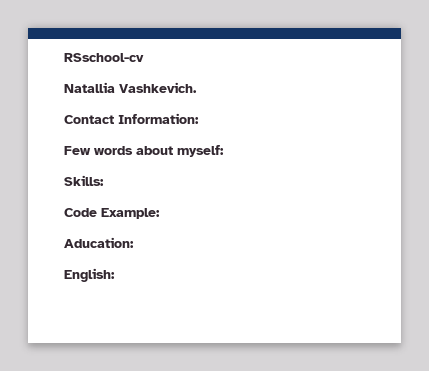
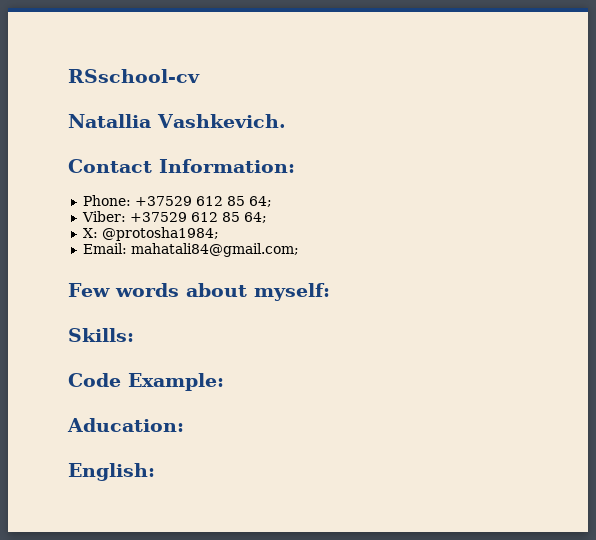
+ Phone: +37529 612 85 64;
+ Viber: +37529 612 85 64;
+ X: @protosha1984;
+ Email: mahatali84@gmail.com;

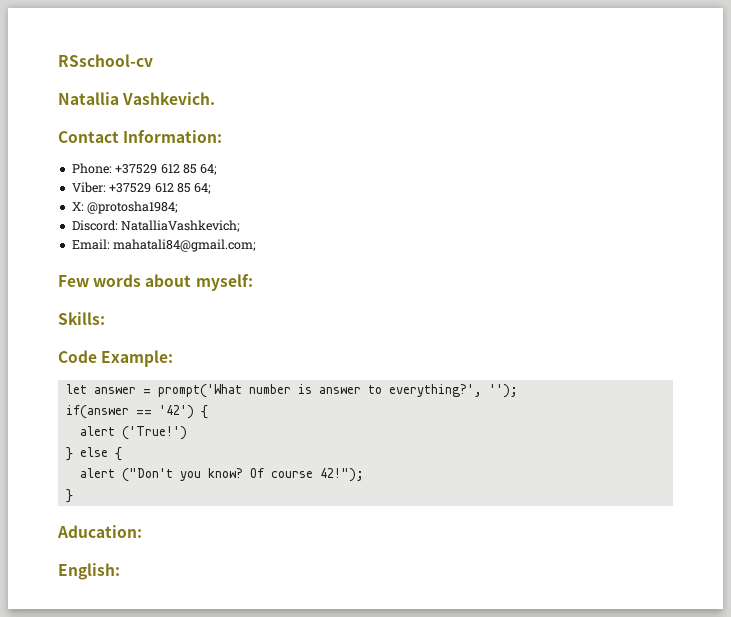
+ Discord: NatalliaVashkevich;
+ let answer = prompt('What number is answer to everything?', '');
+ if(answer == '42') {
+ alert ('True!')
+ } else {
+ alert ("Don't you know? Of course 42!");
+ }

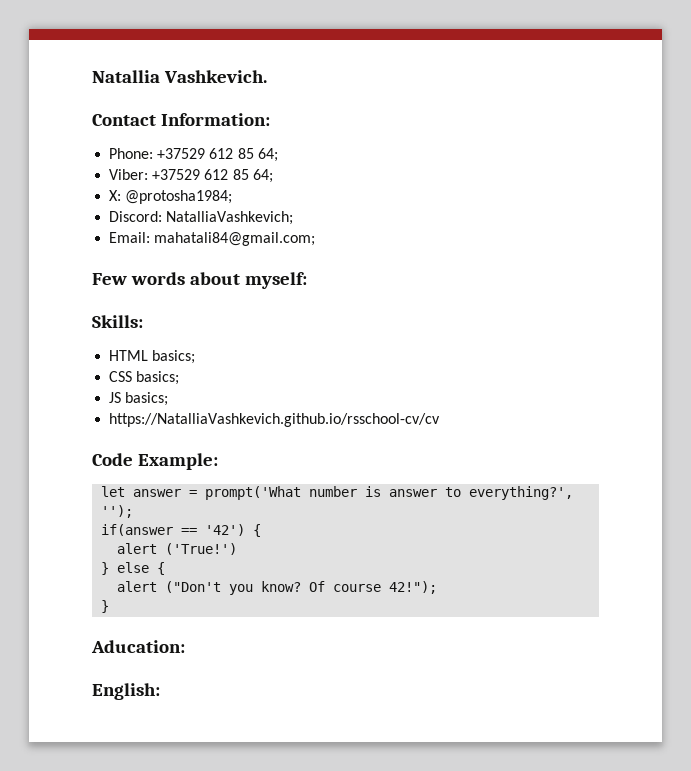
- RSschool-cv
+ HTML basics;
+ CSS basics;
+ JS basics;
+ https://NatalliaVashkevich.github.io/rsschool-cv/cv

